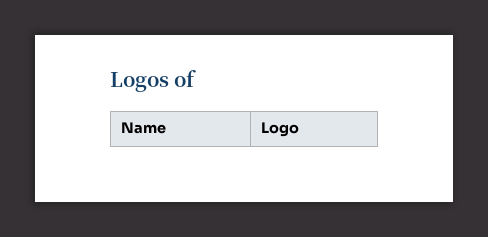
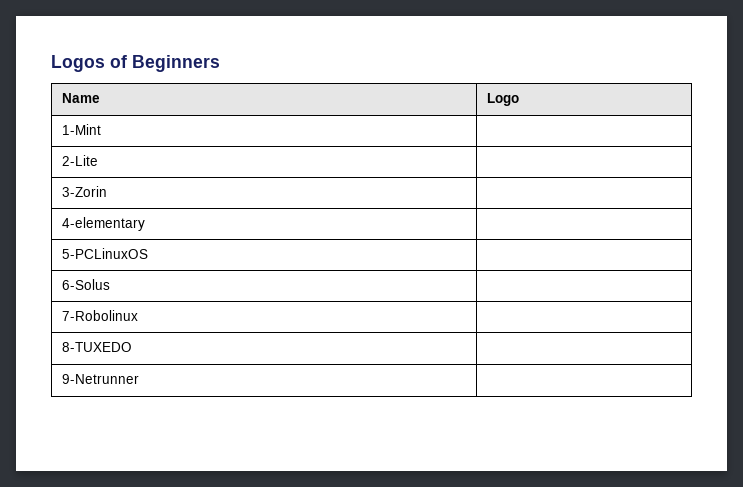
- Logos of
+ Logos of Beginners
+ 1-Mint |
+ 2-Lite |
+ 3-Zorin |
+ 4-elementary |
+ 5-PCLinuxOS |
+ 6-Solus |
+ 7-Robolinux |
+ 8-TUXEDO |
+ 9-Netrunner |

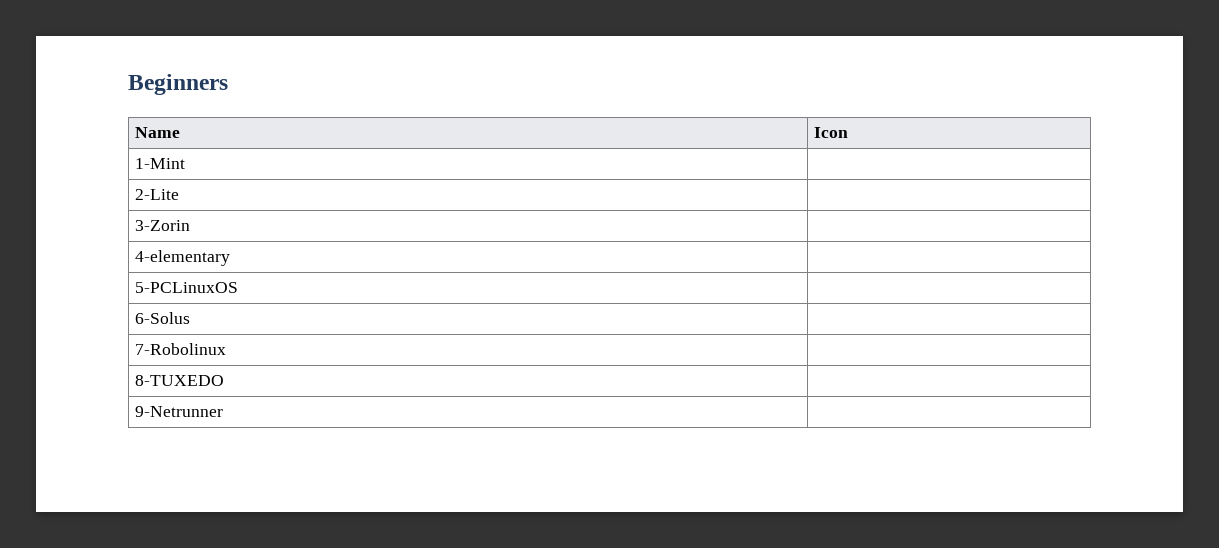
- Logos of Beginners
+ Beginners
- Name | Logo
+ Name | Icon

